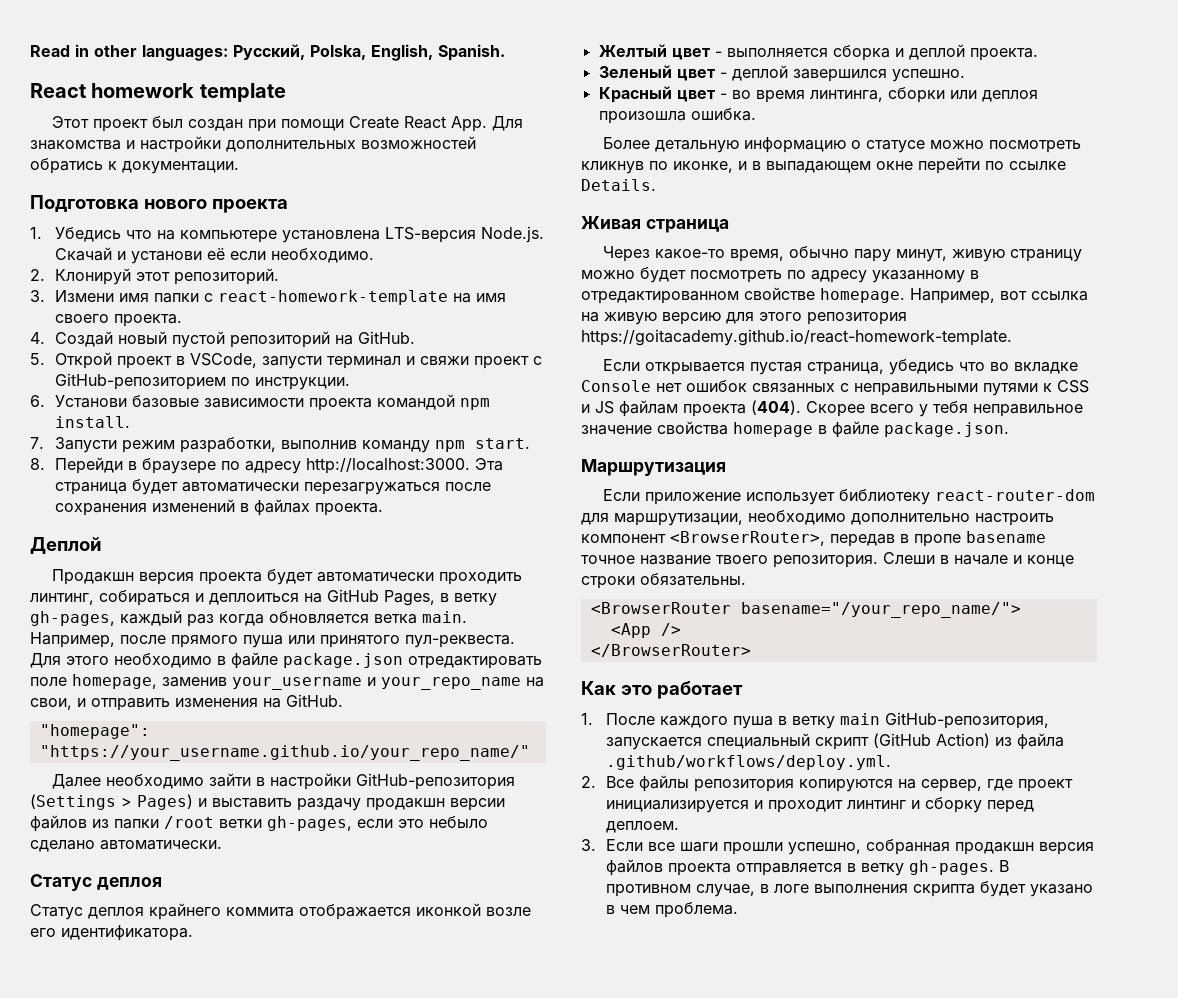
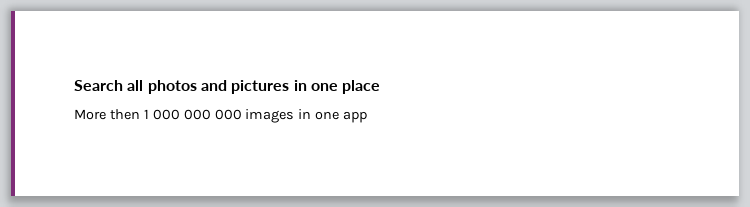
- Read in other languages: Русский, Polska, English, Spanish.
- React homework template
- Этот проект был создан при помощи Create React App. Для знакомства и настройки дополнительных возможностей обратись к документации.
- Подготовка нового проекта
- 1. Убедись что на компьютере установлена LTS-версия Node.js. Скачай и установи её если необходимо.
- 2. Клонируй этот репозиторий.
- 3. Измени имя папки с react-homework-template на имя своего проекта.
- 4. Создай новый пустой репозиторий на GitHub.
- 5. Открой проект в VSCode, запусти терминал и свяжи проект с GitHub-репозиторием по инструкции.
- 6. Установи базовые зависимости проекта командой npm install.
- 7. Запусти режим разработки, выполнив команду npm start.
- 8. Перейди в браузере по адресу http://localhost:3000. Эта страница будет автоматически перезагружаться после сохранения изменений в файлах проекта.
- Деплой
- Продакшн версия проекта будет автоматически проходить линтинг, собираться и деплоиться на GitHub Pages, в ветку gh-pages, каждый раз когда обновляется ветка main. Например, после прямого пуша или принятого пул-реквеста. Для этого необходимо в файле package.json отредактировать поле homepage, заменив your_username и your_repo_name на свои, и отправить изменения на GitHub.
- "homepage": "https://your_username.github.io/your_repo_name/"
- Далее необходимо зайти в настройки GitHub-репозитория (Settings > Pages) и выставить раздачу продакшн версии файлов из папки /root ветки gh-pages, если это небыло сделано автоматически.
- Статус деплоя
- Статус деплоя крайнего коммита отображается иконкой возле его идентификатора.
- Желтый цвет - выполняется сборка и деплой проекта.
- Зеленый цвет - деплой завершился успешно.
- Красный цвет - во время линтинга, сборки или деплоя произошла ошибка.
- Более детальную информацию о статусе можно посмотреть кликнув по иконке, и в выпадающем окне перейти по ссылке Details.
- Живая страница
- Через какое-то время, обычно пару минут, живую страницу можно будет посмотреть по адресу указанному в отредактированном свойстве homepage. Например, вот ссылка на живую версию для этого репозитория https://goitacademy.github.io/react-homework-template.
- Если открывается пустая страница, убедись что во вкладке Console нет ошибок связанных с неправильными путями к CSS и JS файлам проекта (404). Скорее всего у тебя неправильное значение свойства homepage в файле package.json.
- Маршрутизация
- Если приложение использует библиотеку react-router-dom для маршрутизации, необходимо дополнительно настроить компонент <BrowserRouter>, передав в пропе basename точное название твоего репозитория. Слеши в начале и конце строки обязательны.
- <BrowserRouter basename="/your_repo_name/">
- <App />
- </BrowserRouter>
- Как это работает
- 1. После каждого пуша в ветку main GitHub-репозитория, запускается специальный скрипт (GitHub Action) из файла .github/workflows/deploy.yml.
- 2. Все файлы репозитория копируются на сервер, где проект инициализируется и проходит линтинг и сборку перед деплоем.
- 3. Если все шаги прошли успешно, собранная продакшн версия файлов проекта отправляется в ветку gh-pages. В противном случае, в логе выполнения скрипта будет указано в чем проблема.
+ Search all photos and pictures in one place
+ More then 1 000 000 000 images in one app

